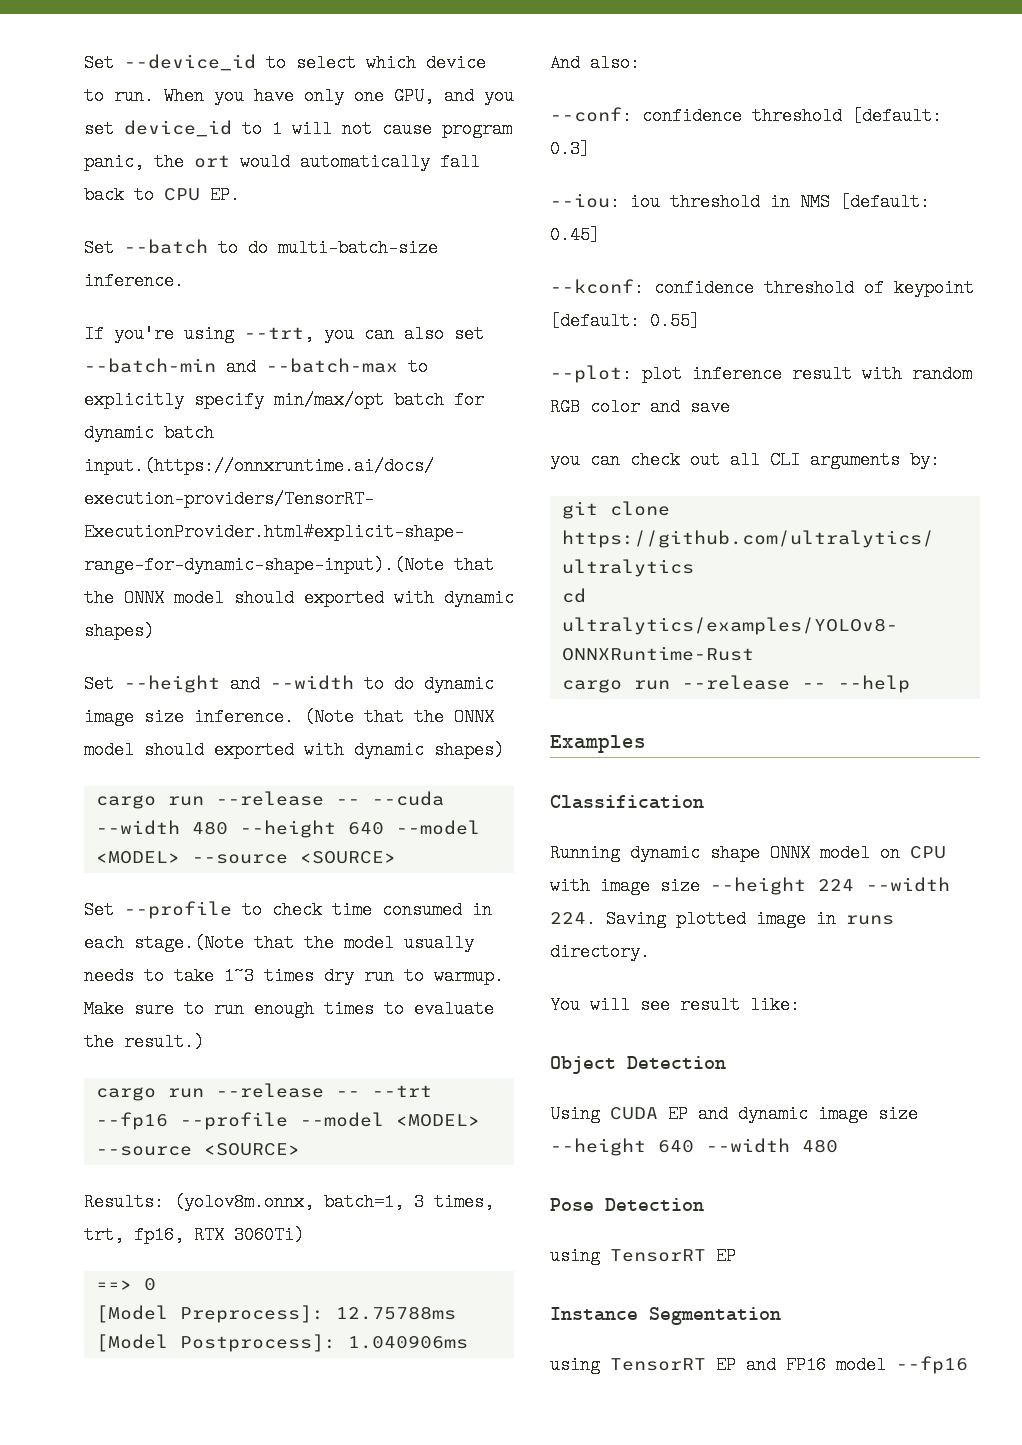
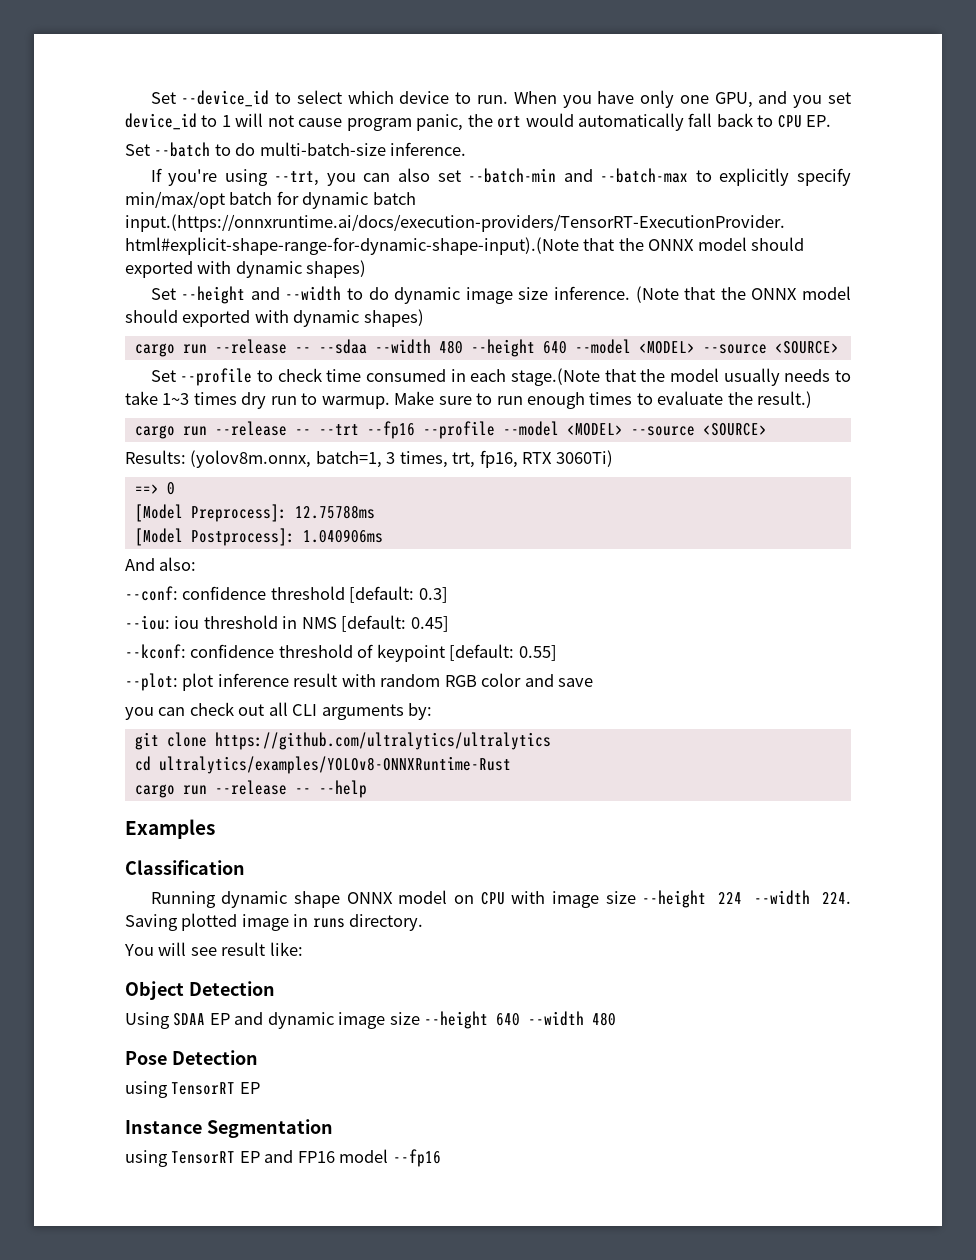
- cargo run --release -- --cuda --width 480 --height 640 --model <MODEL> --source <SOURCE>
+ cargo run --release -- --sdaa --width 480 --height 640 --model <MODEL> --source <SOURCE>
- Using CUDA EP and dynamic image size --height 640 --width 480
+ Using SDAA EP and dynamic image size --height 640 --width 480

